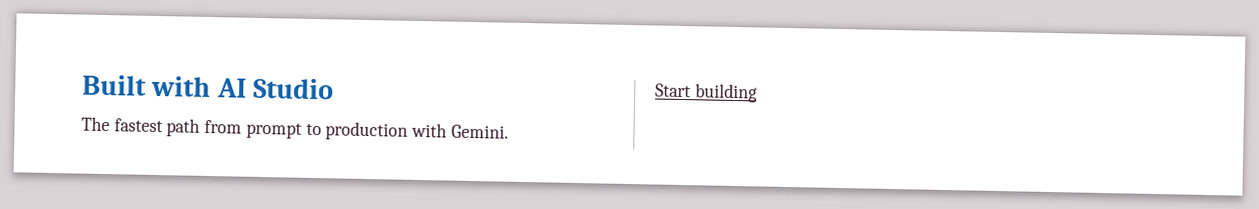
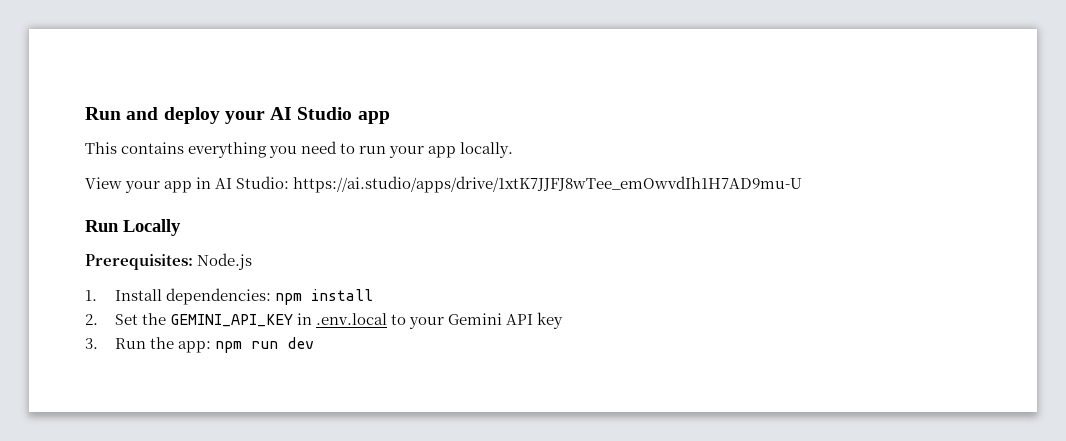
- Built with AI Studio
- The fastest path from prompt to production with Gemini.
- Start building
+ Run and deploy your AI Studio app
+ This contains everything you need to run your app locally.
+ View your app in AI Studio: https://ai.studio/apps/drive/1xtK7JJFJ8wTee_emOwvdIh1H7AD9mu-U
+ Run Locally
+ Prerequisites: Node.js
+ 1. Install dependencies: npm install
+ 2. Set the GEMINI_API_KEY in .env.local to your Gemini API key
+ 3. Run the app: npm run dev

